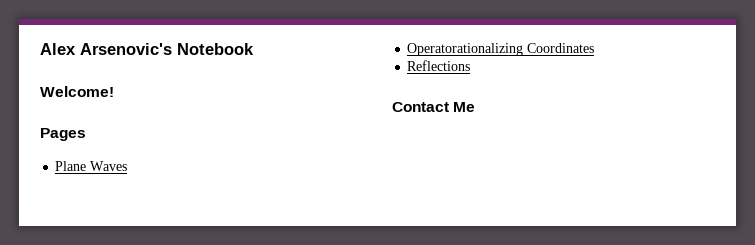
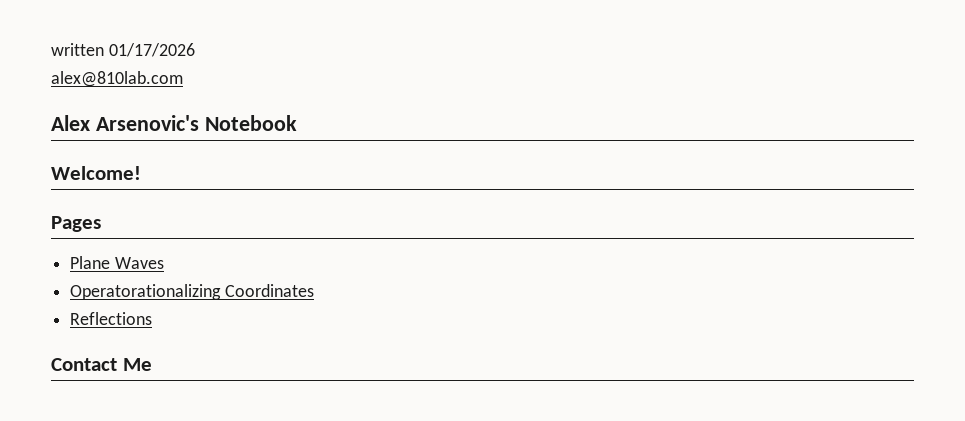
+ written 01/17/2026
+ alex@810lab.com

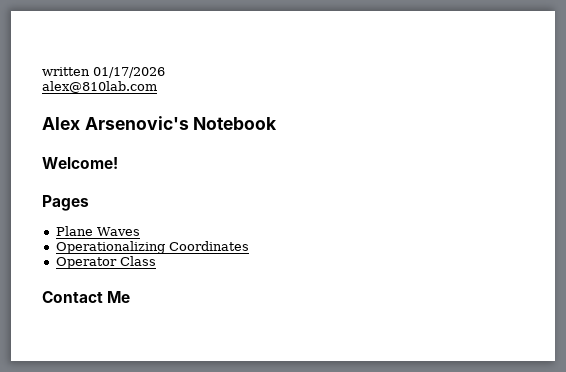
- Operatorationalizing Coordinates
+ Operationalizing Coordinates
- Reflections
+ Operator Class

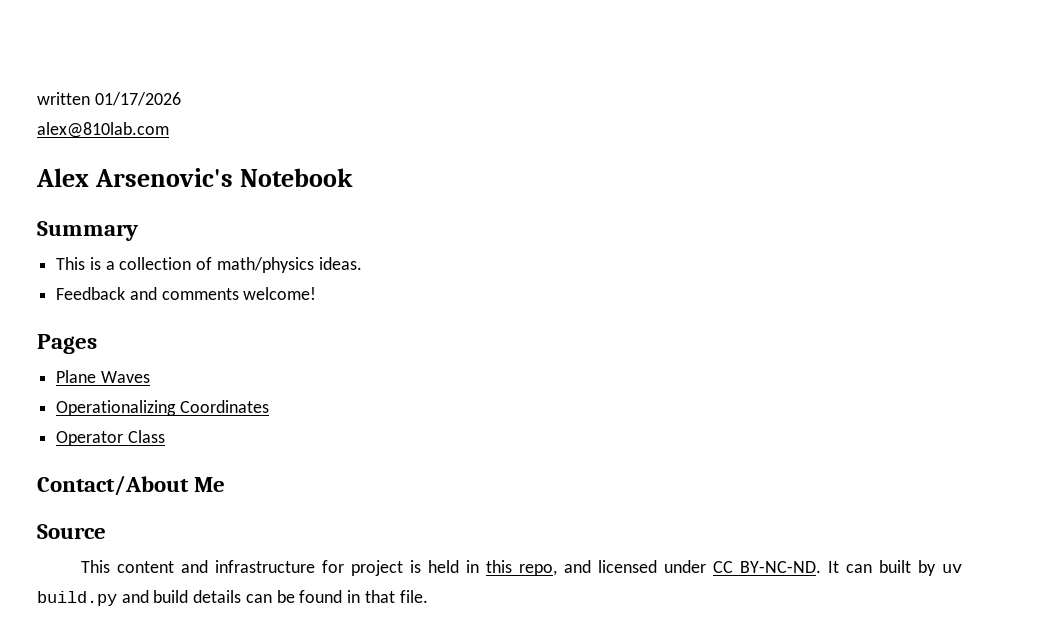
- Welcome!
+ Summary
+ This is a collection of math/physics ideas.
+ Feedback and comments welcome!
- Contact Me
+ Contact/About Me
+ Source
+ This content and infrastructure for project is held in this repo, and licensed under CC BY-NC-ND. It can built by uv build.py and build details can be found in that file.

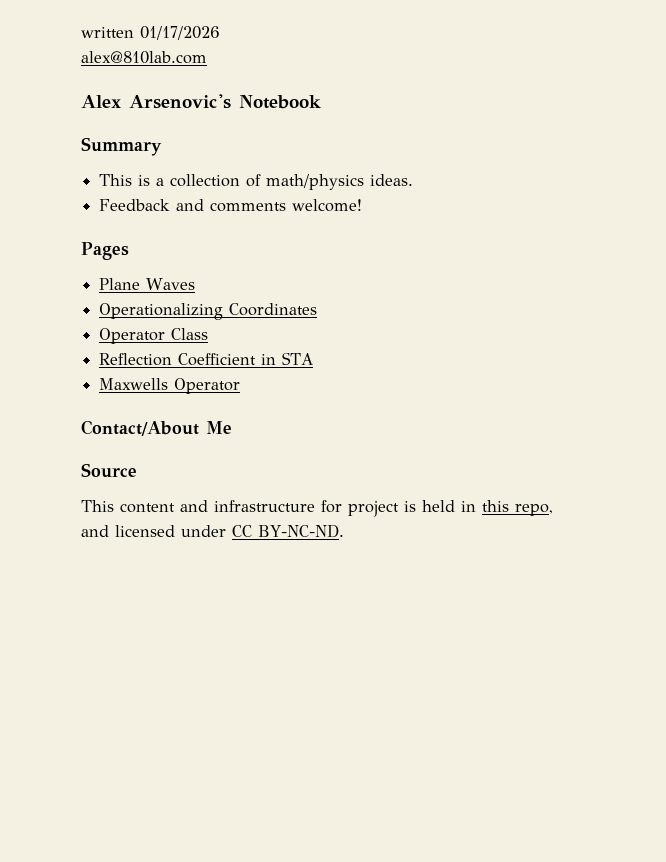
+ Reflection Coefficient in STA
+ Maxwells Operator
- It can built by uv build.py and build details can be found in that file.

